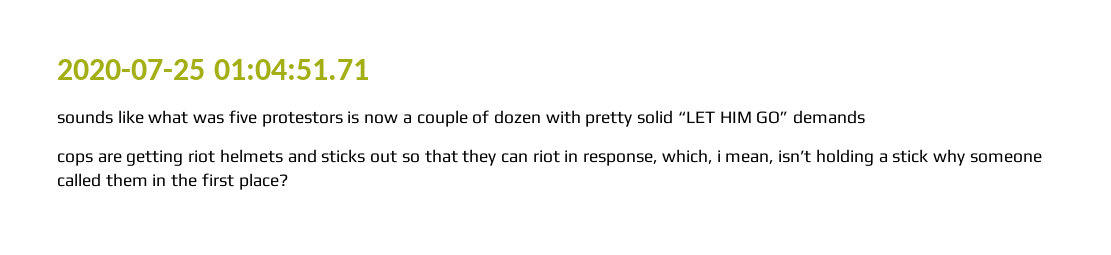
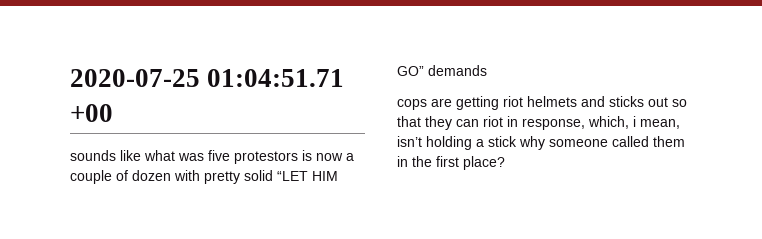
- 2020-07-25 01:04:51.71
+ 2020-07-25 01:04:51.71 +00

